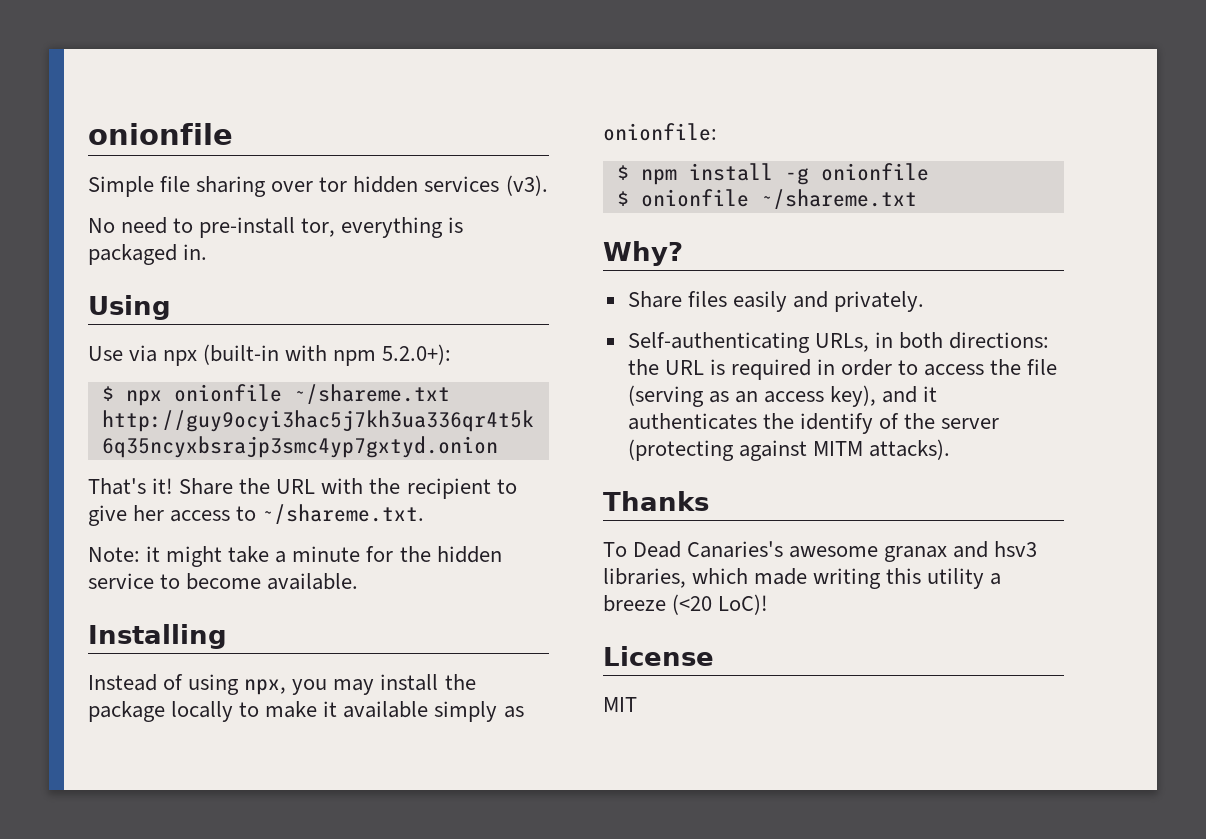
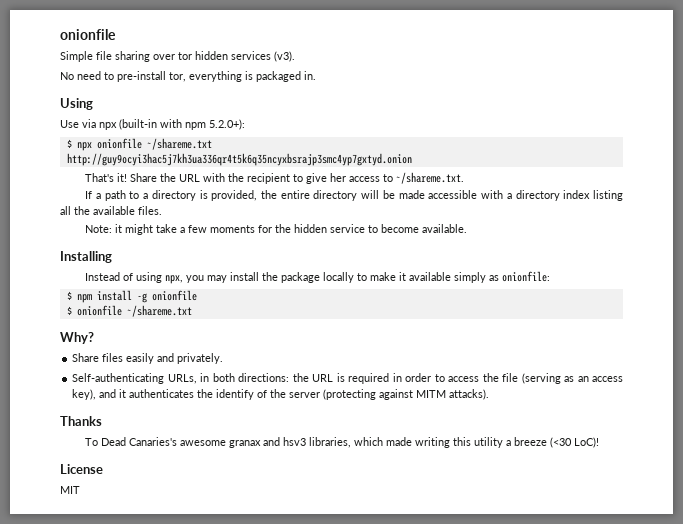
+ If a path to a directory is provided, the entire directory will be made accessible with a directory index listing all the available files.
- Note: it might take a minute for the hidden service to become available.
+ Note: it might take a few moments for the hidden service to become available.
- To Dead Canaries's awesome granax and hsv3 libraries, which made writing this utility a breeze (<20 LoC)!
+ To Dead Canaries's awesome granax and hsv3 libraries, which made writing this utility a breeze (<30 LoC)!

